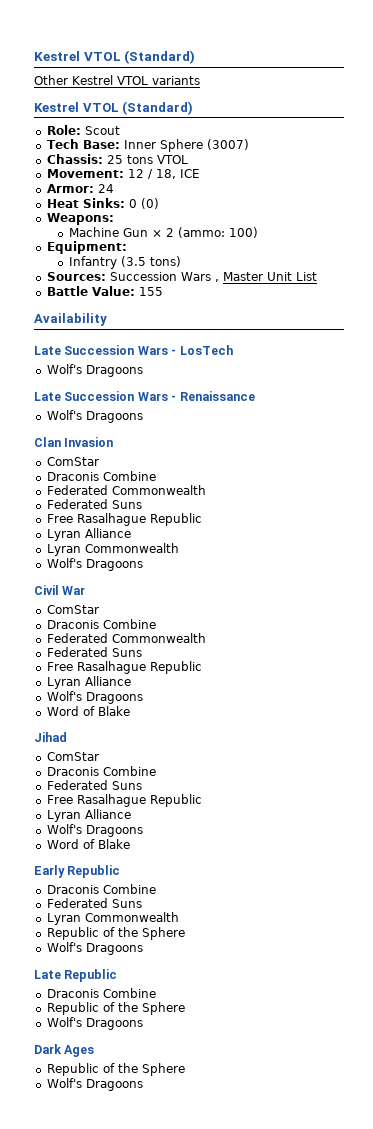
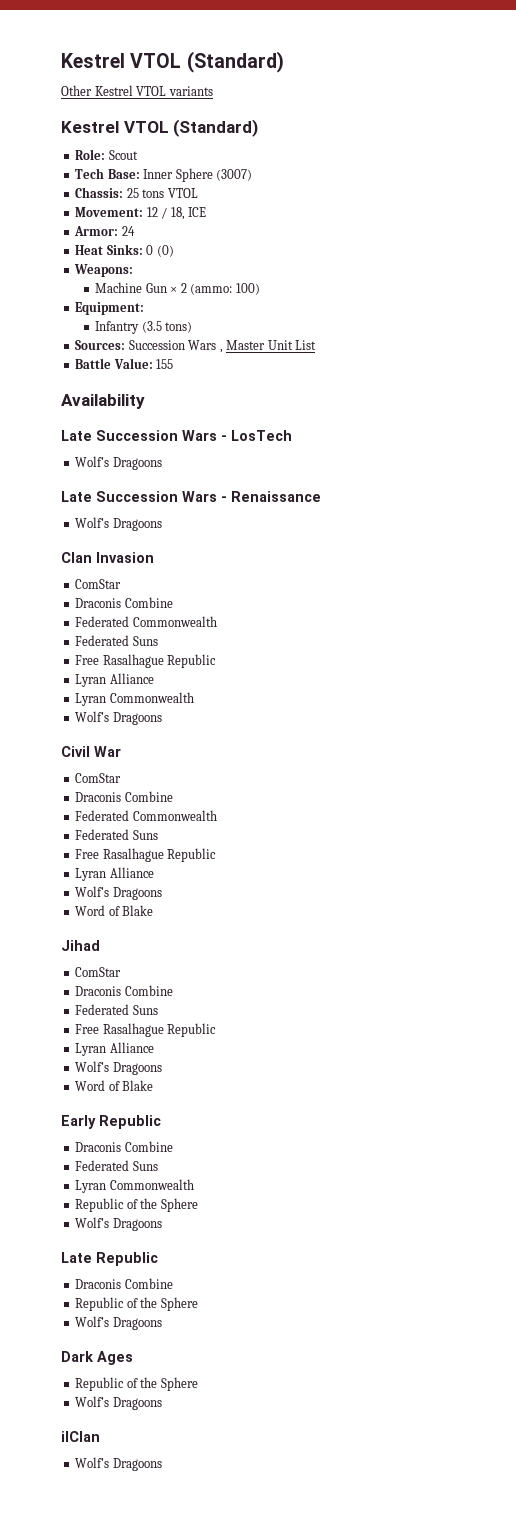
+ ilClan
+ Wolf's Dragoons

